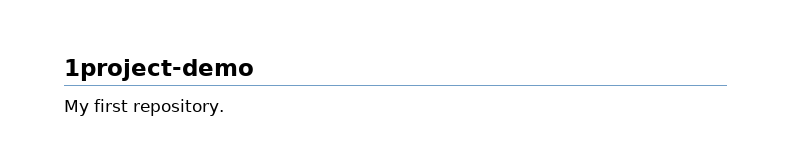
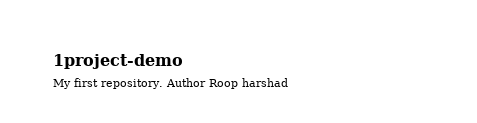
+ Author Roop harshad

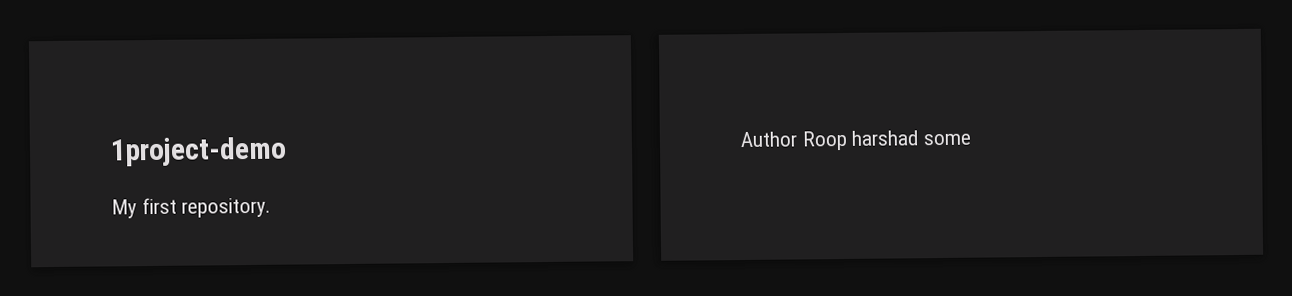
- My first repository. Author Roop harshad
+ My first repository.
+ Author Roop harshad some

